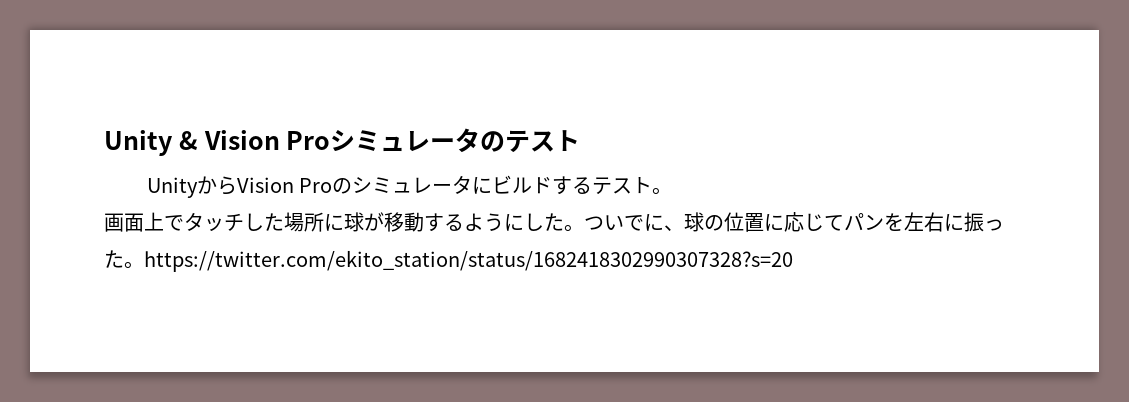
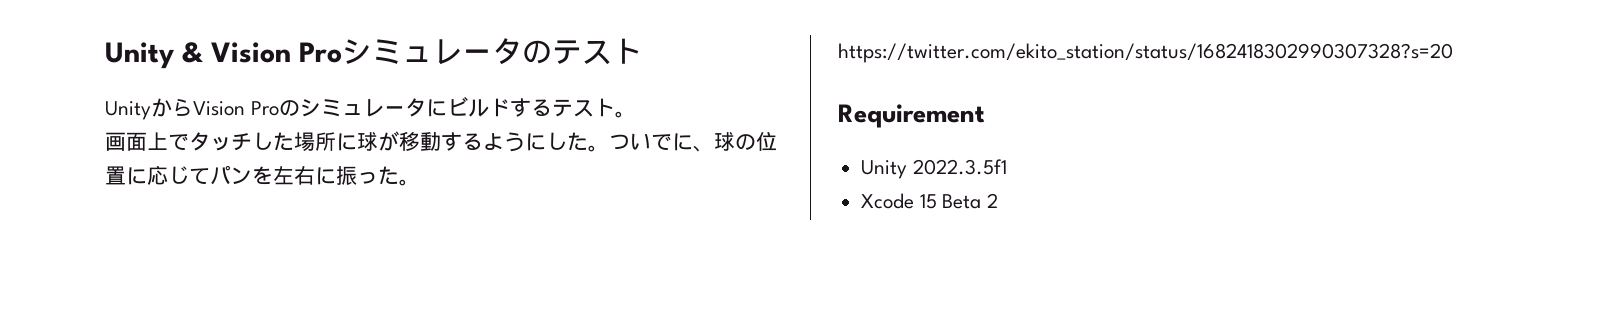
+ Requirement
+ Unity 2022.3.5f1
+ Xcode 15 Beta 2

